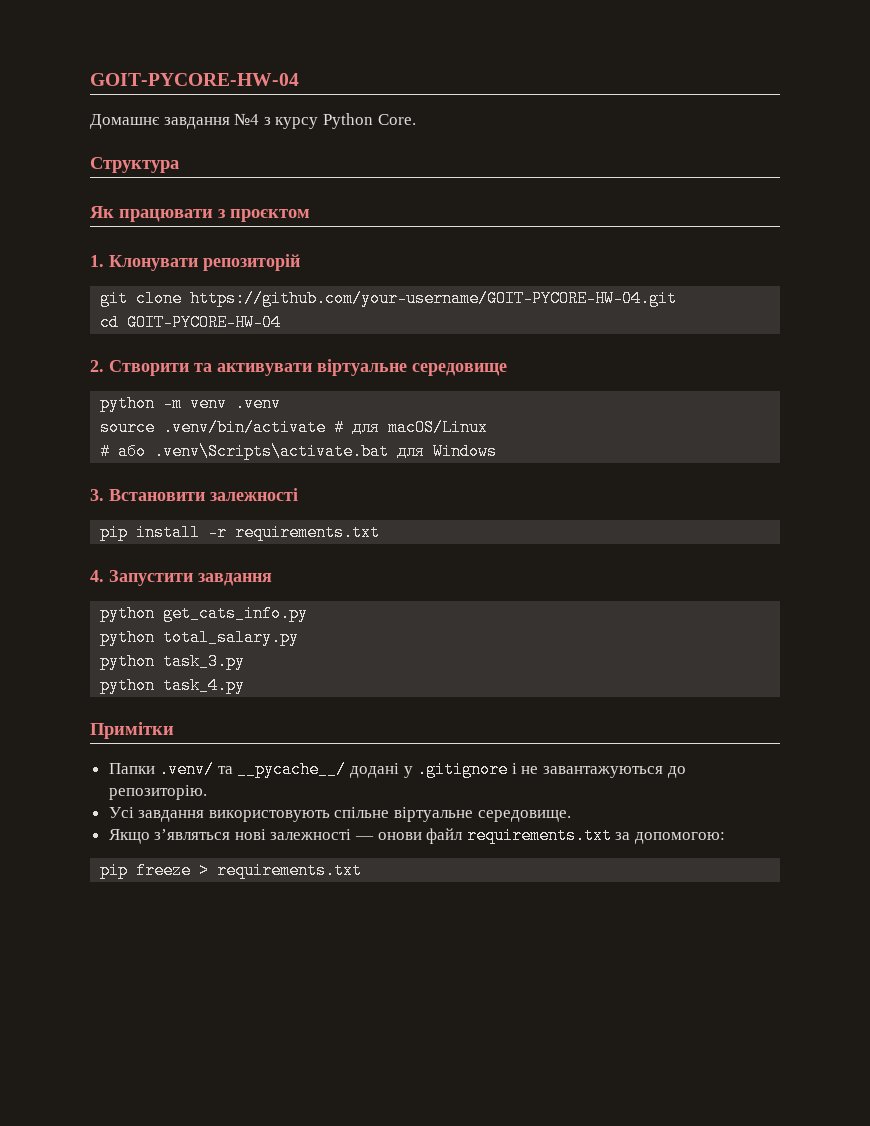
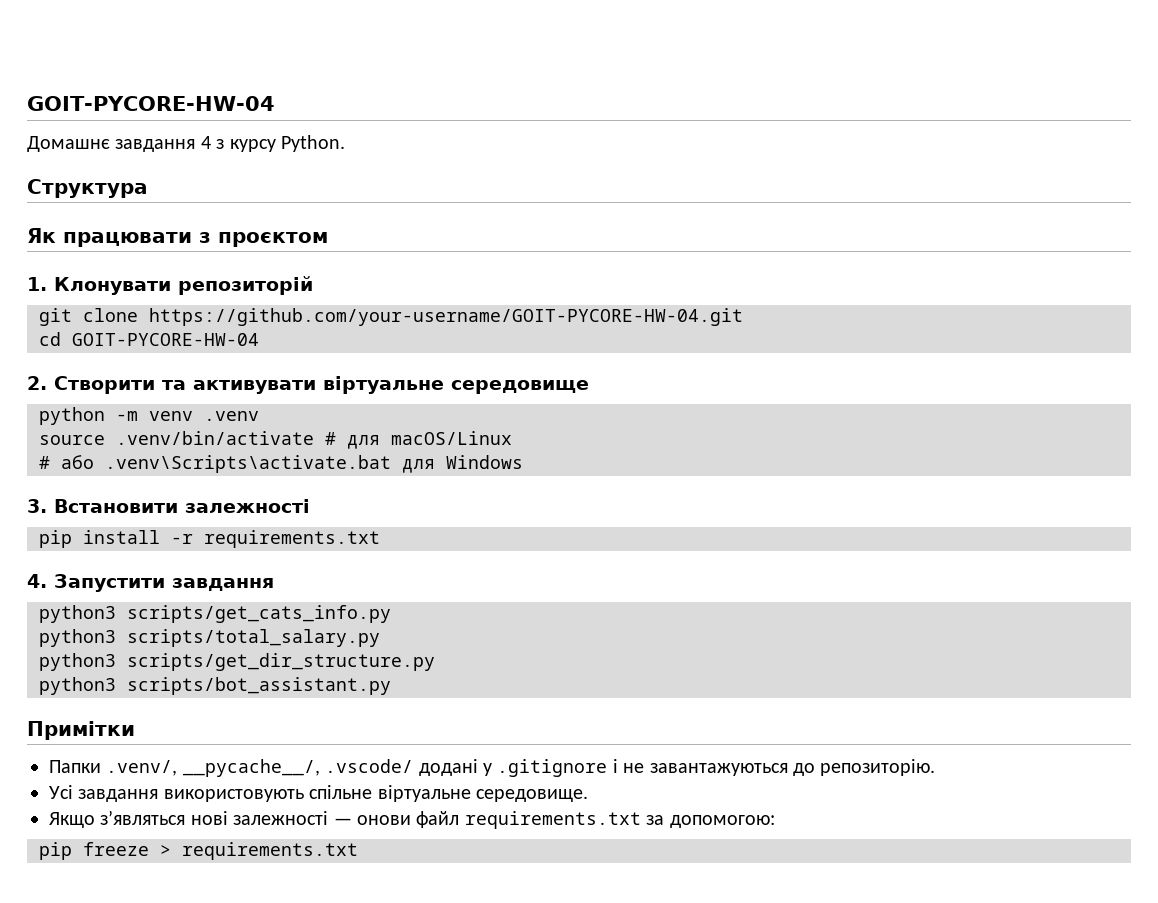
- Домашнє завдання №4 з курсу Python Core.
+ Домашнє завдання 4 з курсу Python.
- python get_cats_info.py
- python total_salary.py
- python task_3.py
- python task_4.py
+ python3 scripts/get_cats_info.py
+ python3 scripts/total_salary.py
+ python3 scripts/get_dir_structure.py
+ python3 scripts/bot_assistant.py
- Папки .venv/ та __pycache__/ додані у .gitignore і не завантажуються до репозиторію.
+ Папки .venv/, __pycache__/, .vscode/ додані у .gitignore і не завантажуються до репозиторію.

